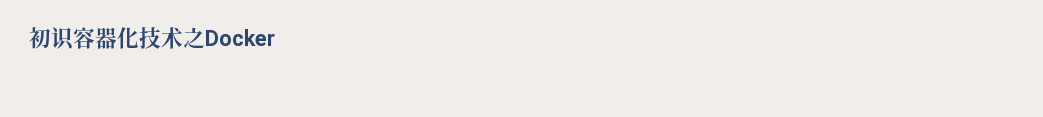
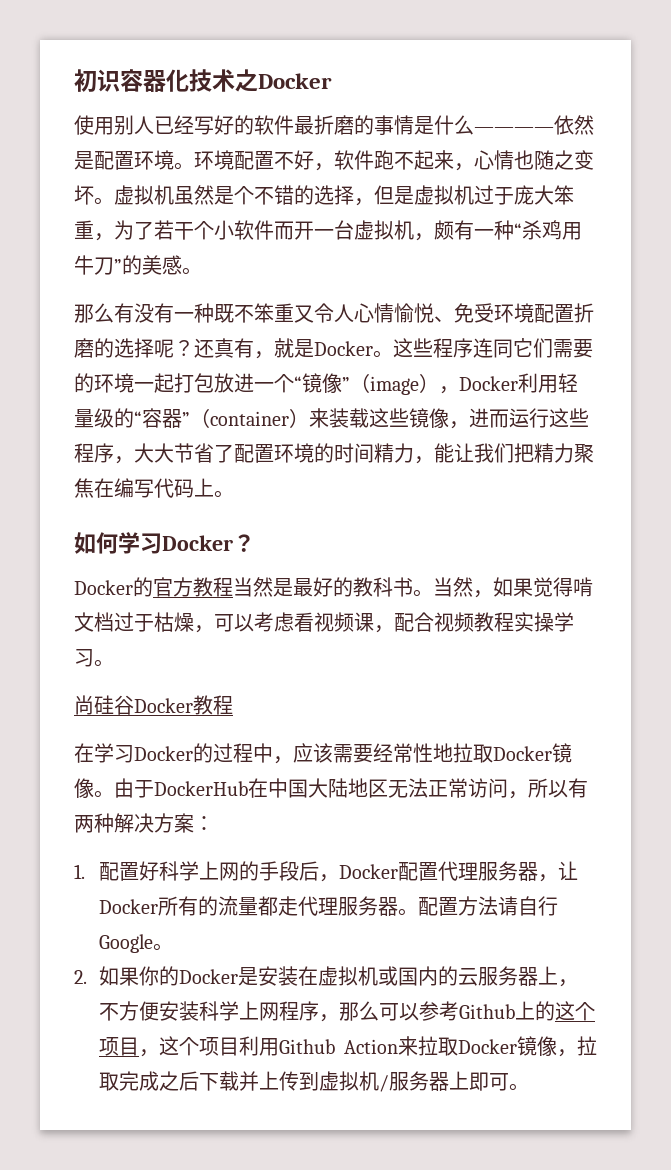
+ 使用别人已经写好的软件最折磨的事情是什么————依然是配置环境。环境配置不好，软件跑不起来，心情也随之变坏。虚拟机虽然是个不错的选择，但是虚拟机过于庞大笨重，为了若干个小软件而开一台虚拟机，颇有一种“杀鸡用牛刀”的美感。
+ 那么有没有一种既不笨重又令人心情愉悦、免受环境配置折磨的选择呢？还真有，就是Docker。这些程序连同它们需要的环境一起打包放进一个“镜像”（image），Docker利用轻量级的“容器”（container）来装载这些镜像，进而运行这些程序，大大节省了配置环境的时间精力，能让我们把精力聚焦在编写代码上。
+ 如何学习Docker？
+ Docker的官方教程当然是最好的教科书。当然，如果觉得啃文档过于枯燥，可以考虑看视频课，配合视频教程实操学习。
+ 尚硅谷Docker教程
+ 在学习Docker的过程中，应该需要经常性地拉取Docker镜像。由于DockerHub在中国大陆地区无法正常访问，所以有两种解决方案：
+ 1.配置好科学上网的手段后，Docker配置代理服务器，让Docker所有的流量都走代理服务器。配置方法请自行Google。
+ 2.如果你的Docker是安装在虚拟机或国内的云服务器上，不方便安装科学上网程序，那么可以参考Github上的这个项目，这个项目利用Github Action来拉取Docker镜像，拉取完成之后下载并上传到虚拟机/服务器上即可。

